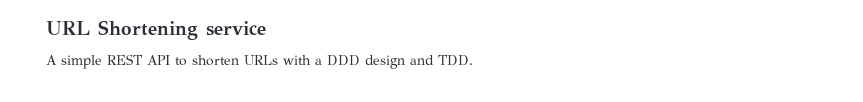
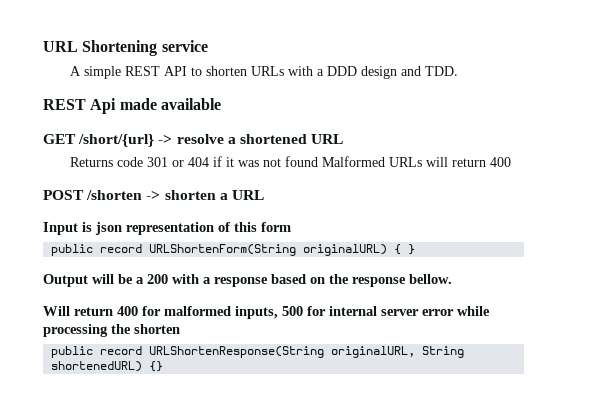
+ REST Api made available
+ GET /short/{url} -> resolve a shortened URL
+ Returns code 301 or 404 if it was not found Malformed URLs will return 400
+ POST /shorten -> shorten a URL
+ Input is json representation of this form
+ public record URLShortenForm(String originalURL) { }
+ Output will be a 200 with a response based on the response bellow.
+ Will return 400 for malformed inputs, 500 for internal server error while processing the shorten
+ public record URLShortenResponse(String originalURL, String shortenedURL) {}

